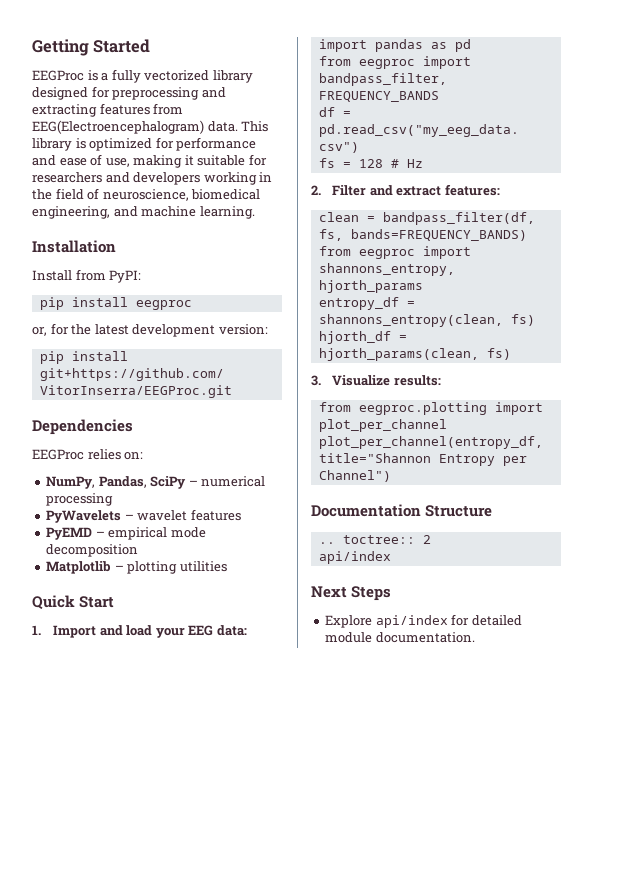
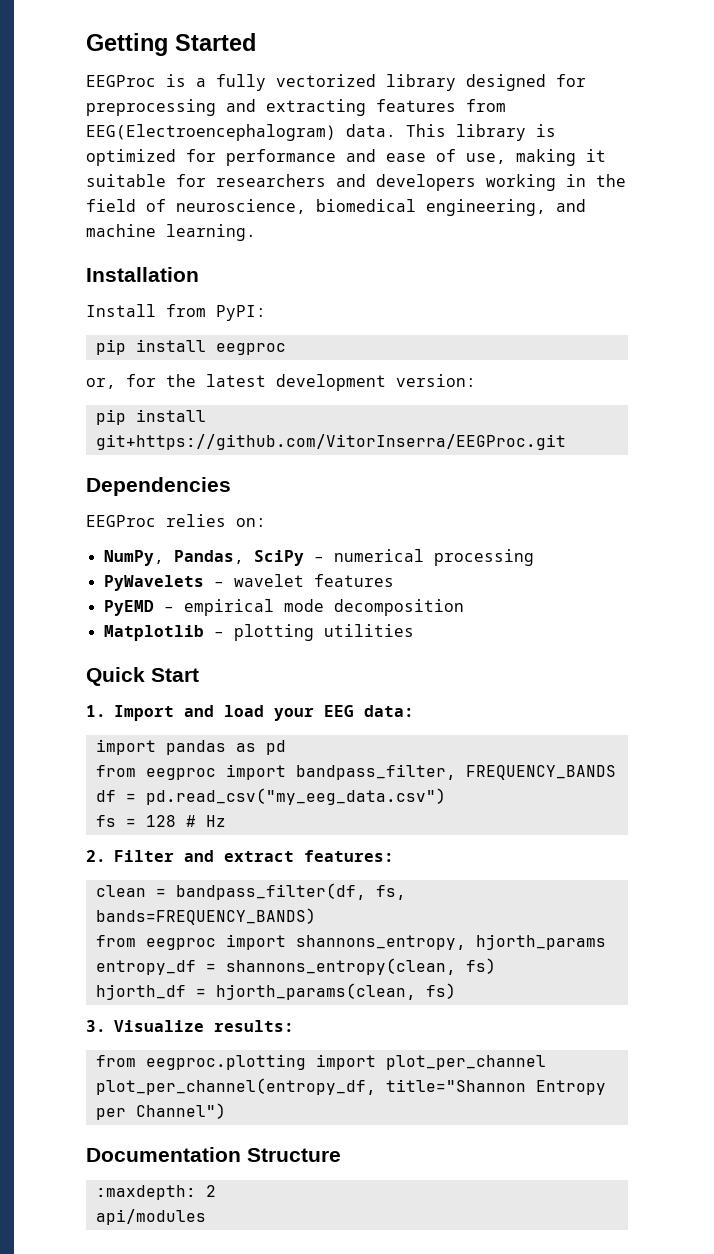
- .. toctree:: 2
- api/index
- Next Steps
- Explore api/index for detailed module documentation.
+ :maxdepth: 2
+ api/modules

